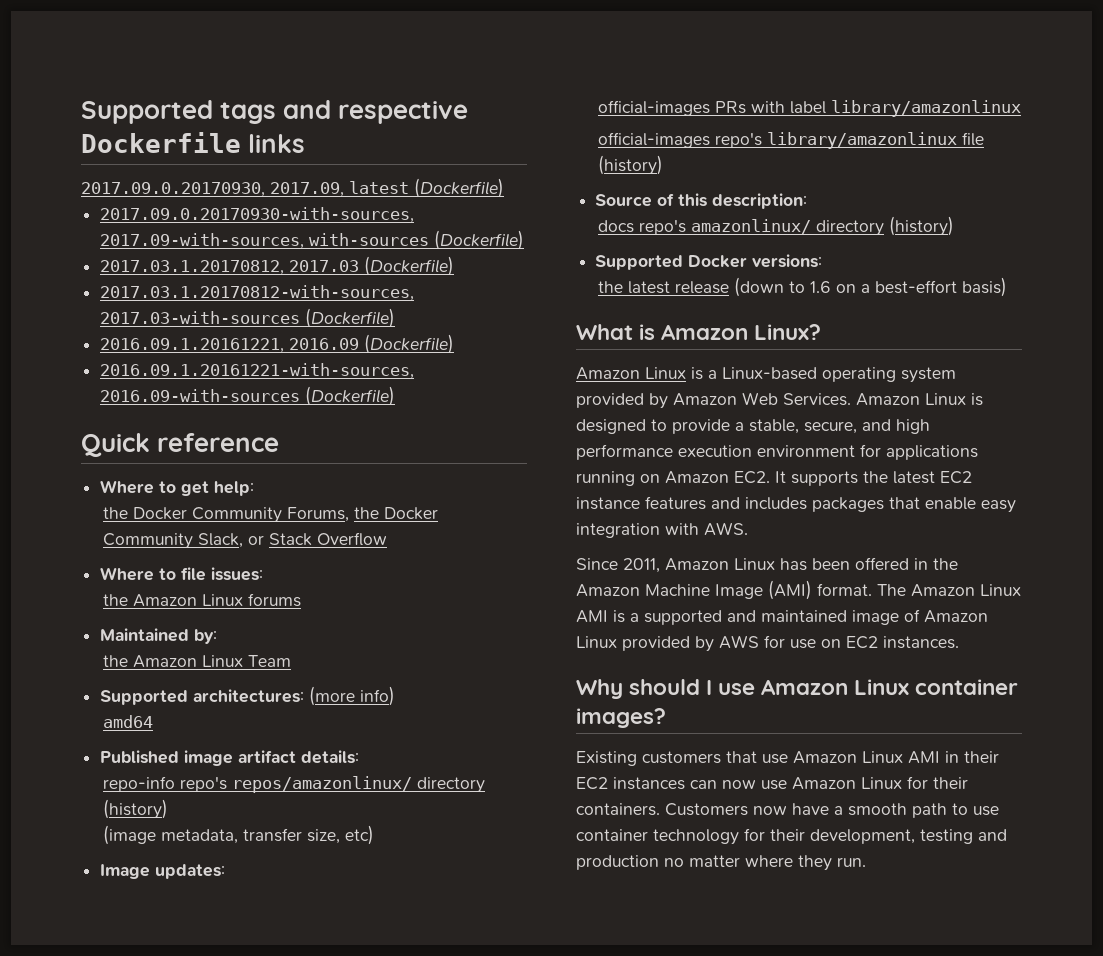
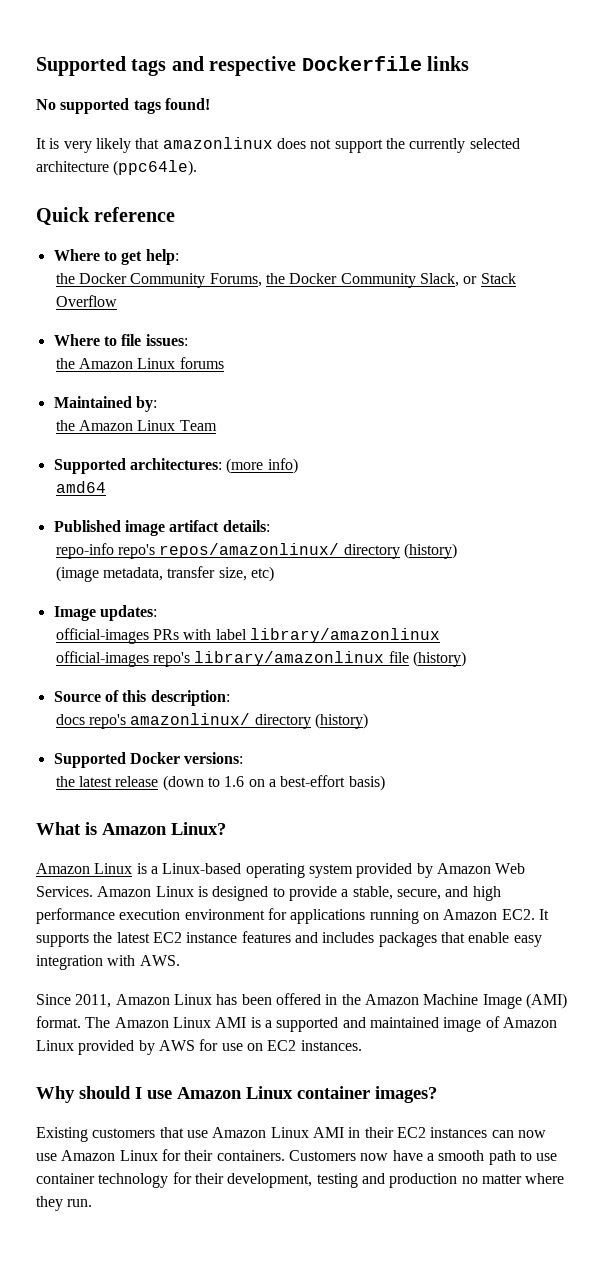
- 2017.09.0.20170930, 2017.09, latest (Dockerfile)
- 2017.09.0.20170930-with-sources, 2017.09-with-sources, with-sources (Dockerfile)
- 2017.03.1.20170812, 2017.03 (Dockerfile)
- 2017.03.1.20170812-with-sources, 2017.03-with-sources (Dockerfile)
- 2016.09.1.20161221, 2016.09 (Dockerfile)
- 2016.09.1.20161221-with-sources, 2016.09-with-sources (Dockerfile)
+ No supported tags found!
+ It is very likely that amazonlinux does not support the currently selected architecture (ppc64le).

